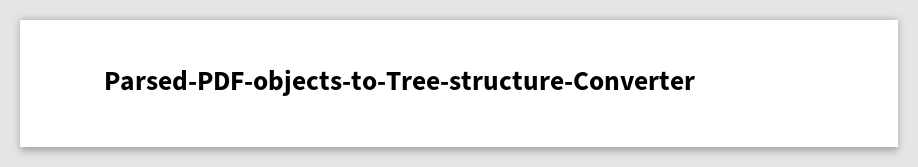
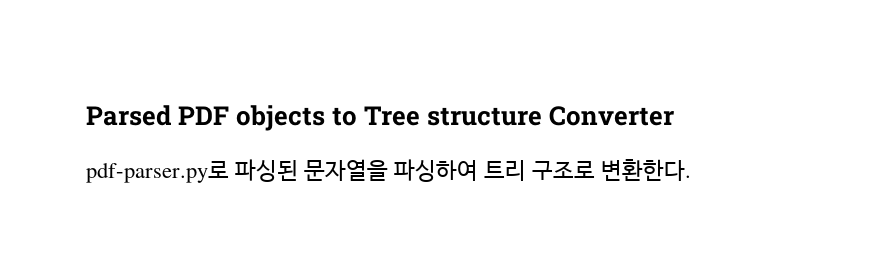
- Parsed-PDF-objects-to-Tree-structure-Converter
+ Parsed PDF objects to Tree structure Converter
+ pdf-parser.py로 파싱된 문자열을 파싱하여 트리 구조로 변환한다.

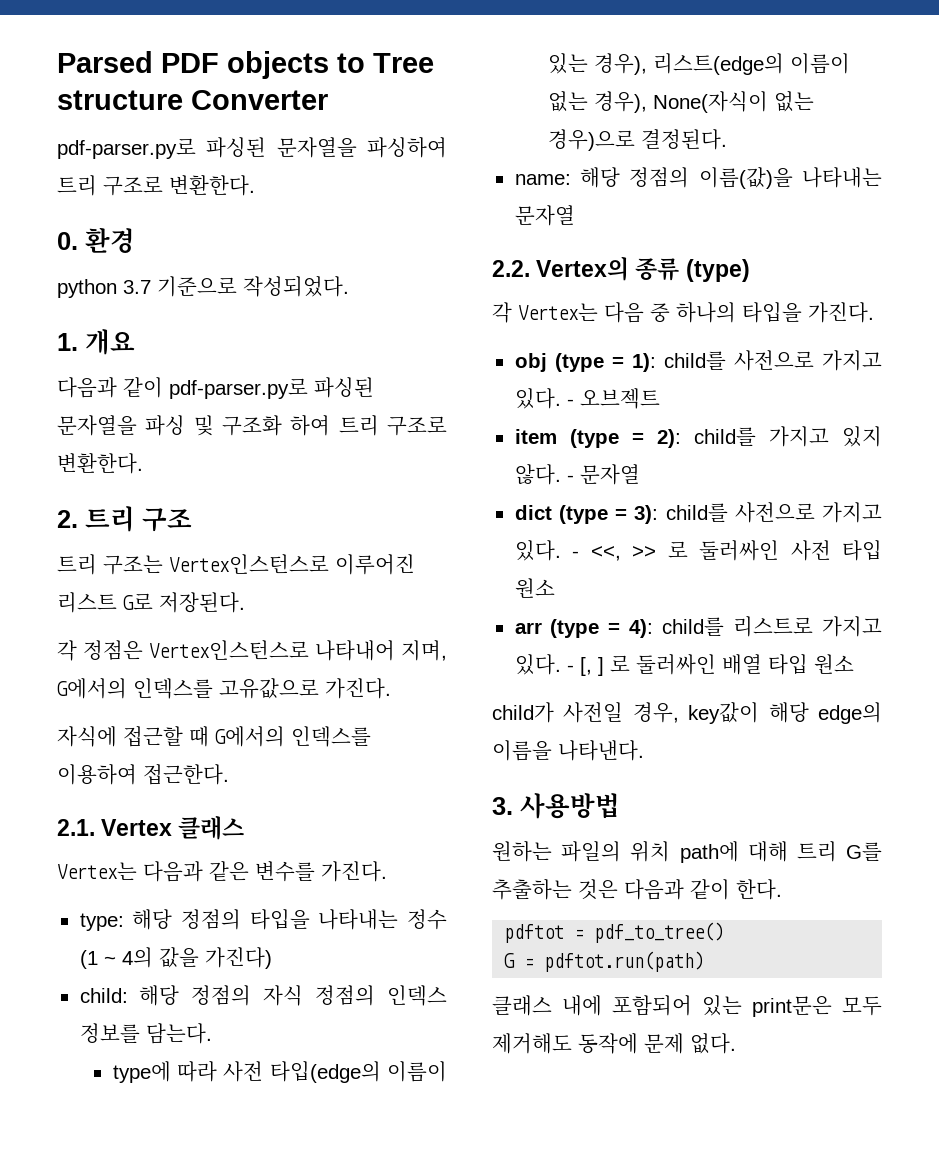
+ 0. 환경
+ python 3.7 기준으로 작성되었다.
+ 1. 개요
+ 다음과 같이 pdf-parser.py로 파싱된 문자열을 파싱 및 구조화 하여 트리 구조로 변환한다.
+ 2. 트리 구조
+ 트리 구조는 Vertex인스턴스로 이루어진 리스트 G로 저장된다.
+ 각 정점은 Vertex인스턴스로 나타내어 지며, G에서의 인덱스를 고유값으로 가진다.
+ 자식에 접근할 때 G에서의 인덱스를 이용하여 접근한다.
+ 2.1. Vertex 클래스
+ Vertex는 다음과 같은 변수를 가진다.
+ type: 해당 정점의 타입을 나타내는 정수 (1 ~ 4의 값을 가진다)
+ child: 해당 정점의 자식 정점의 인덱스 정보를 담는다.
+ type에 따라 사전 타입(edge의 이름이 있는 경우), 리스트(edge의 이름이 없는 경우), None(자식이 없는 경우)으로 결정된다.
+ name: 해당 정점의 이름(값)을 나타내는 문자열
+ 2.2. Vertex의 종류 (type)
+ 각 Vertex는 다음 중 하나의 타입을 가진다.
+ obj (type = 1): child를 사전으로 가지고 있다. - 오브젝트
+ item (type = 2): child를 가지고 있지 않다. - 문자열
+ dict (type = 3): child를 사전으로 가지고 있다. - <<, >> 로 둘러싸인 사전 타입 원소
+ arr (type = 4): child를 리스트로 가지고 있다. - [, ] 로 둘러싸인 배열 타입 원소
+ child가 사전일 경우, key값이 해당 edge의 이름을 나타낸다.
+ 3. 사용방법
+ 원하는 파일의 위치 path에 대해 트리 G를 추출하는 것은 다음과 같이 한다.
+ pdftot = pdf_to_tree()
+ G = pdftot.run(path)
+ 클래스 내에 포함되어 있는 print문은 모두 제거해도 동작에 문제 없다.

